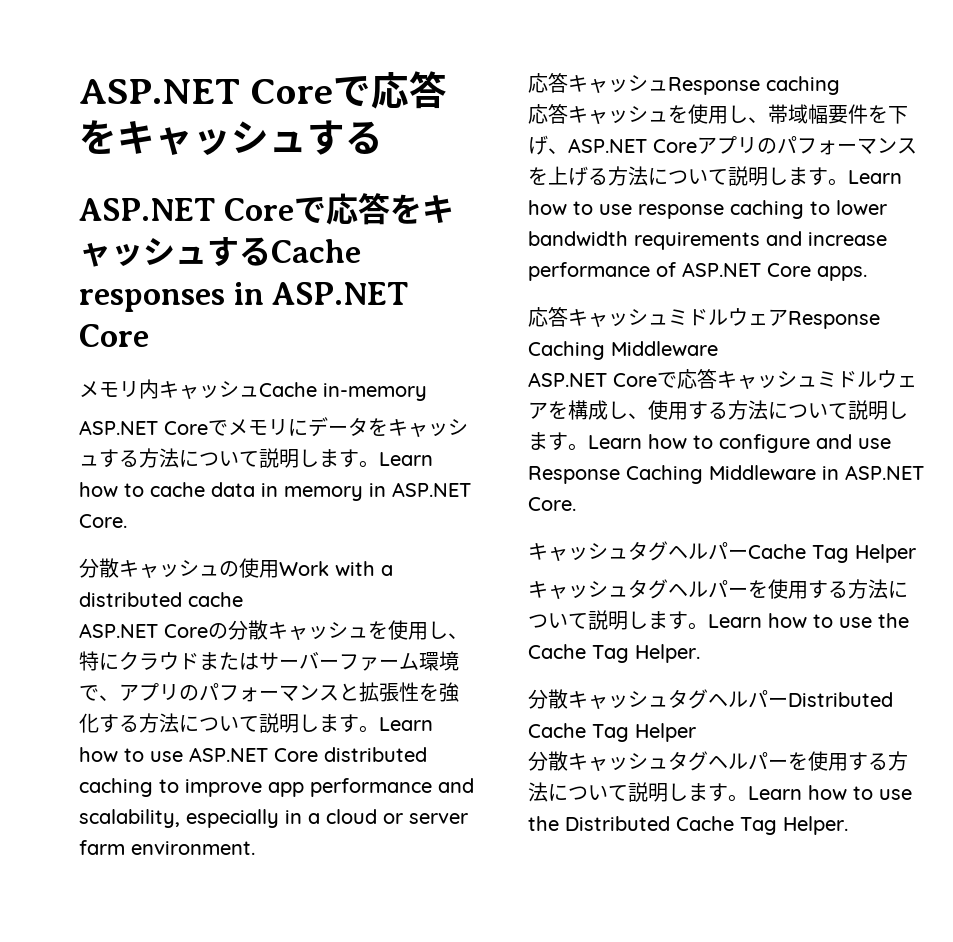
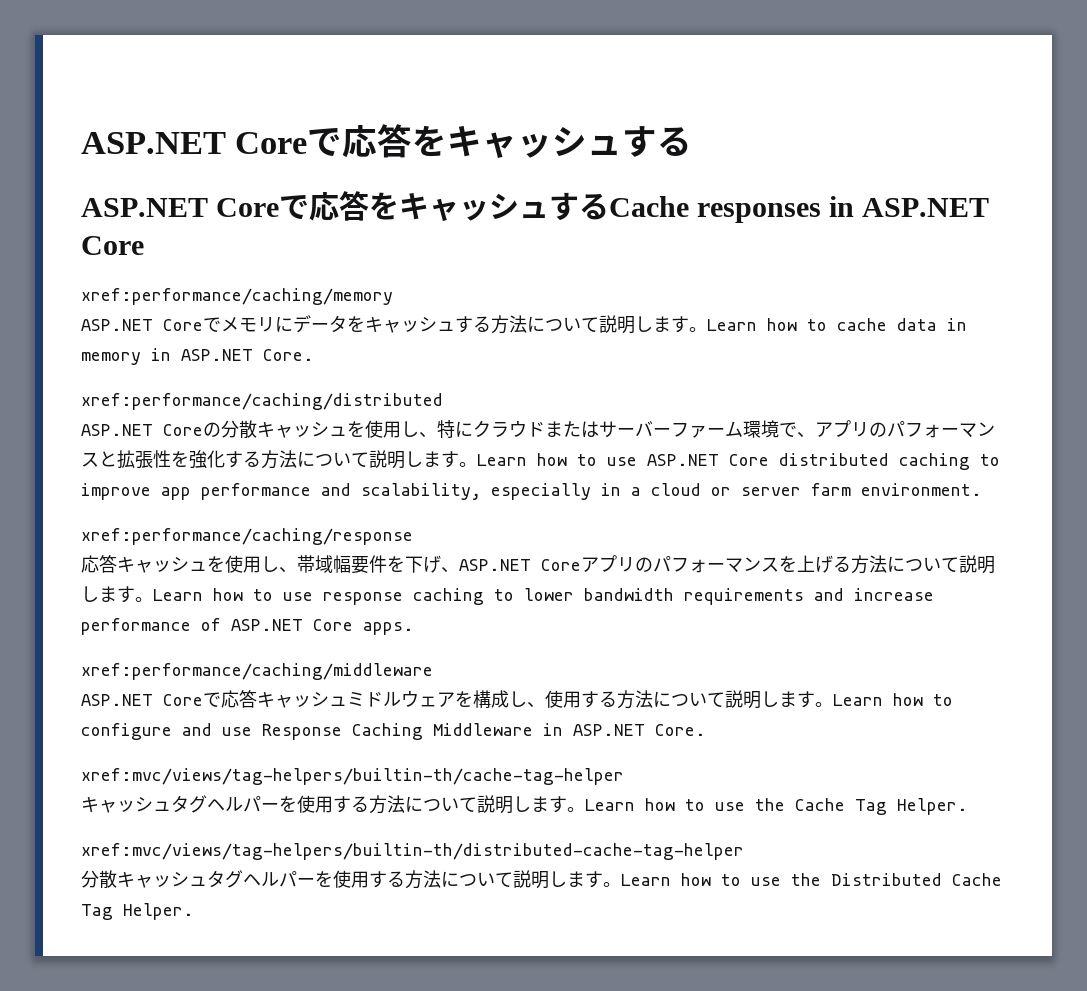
- メモリ内キャッシュCache in-memory
+ xref:performance/caching/memory
- 分散キャッシュの使用Work with a distributed cache
+ xref:performance/caching/distributed
- 応答キャッシュResponse caching
+ xref:performance/caching/response
- 応答キャッシュミドルウェアResponse Caching Middleware
+ xref:performance/caching/middleware
- キャッシュタグヘルパーCache Tag Helper
+ xref:mvc/views/tag-helpers/builtin-th/cache-tag-helper
- 分散キャッシュタグヘルパーDistributed Cache Tag Helper
+ xref:mvc/views/tag-helpers/builtin-th/distributed-cache-tag-helper

